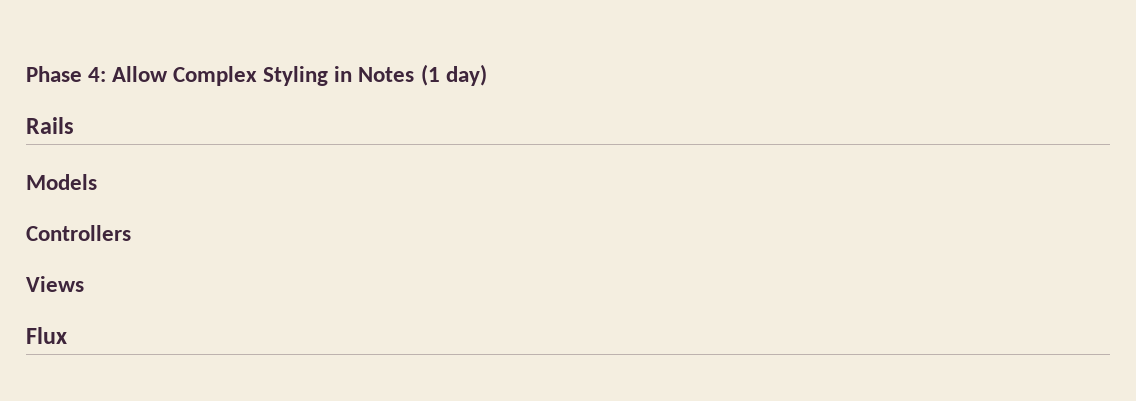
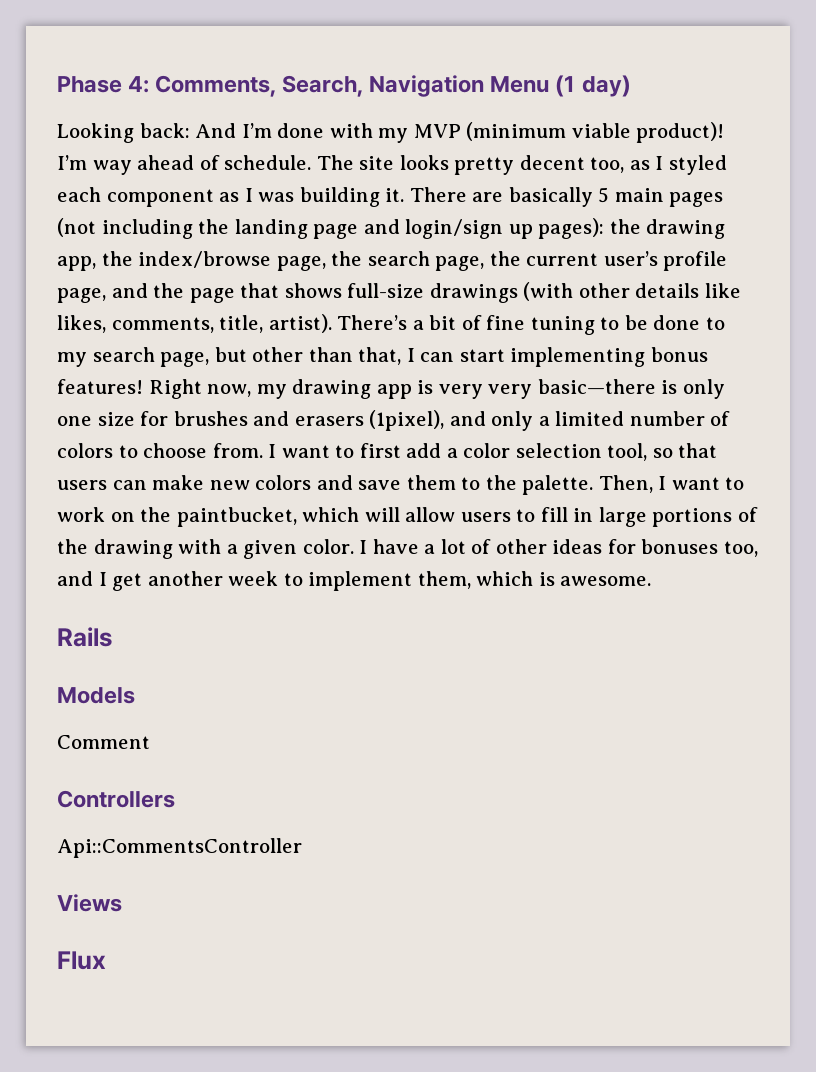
- Phase 4: Allow Complex Styling in Notes (1 day)
+ Phase 4: Comments, Search, Navigation Menu (1 day)
+ Looking back: And I’m done with my MVP (minimum viable product)! I’m way ahead of schedule. The site looks pretty decent too, as I styled each component as I was building it. There are basically 5 main pages (not including the landing page and login/sign up pages): the drawing app, the index/browse page, the search page, the current user’s profile page, and the page that shows full-size drawings (with other details like likes, comments, title, artist). There’s a bit of fine tuning to be done to my search page, but other than that, I can start implementing bonus features! Right now, my drawing app is very very basic—there is only one size for brushes and erasers (1pixel), and only a limited number of colors to choose from. I want to first add a color selection tool, so that users can make new colors and save them to the palette. Then, I want to work on the paintbucket, which will allow users to fill in large portions of the drawing with a given color. I have a lot of other ideas for bonuses too, and I get another week to implement them, which is awesome.
+ Comment
+ Api::CommentsController

